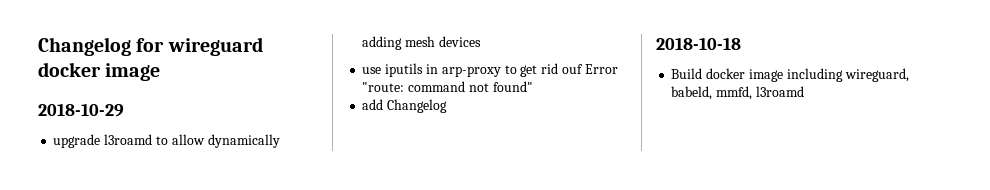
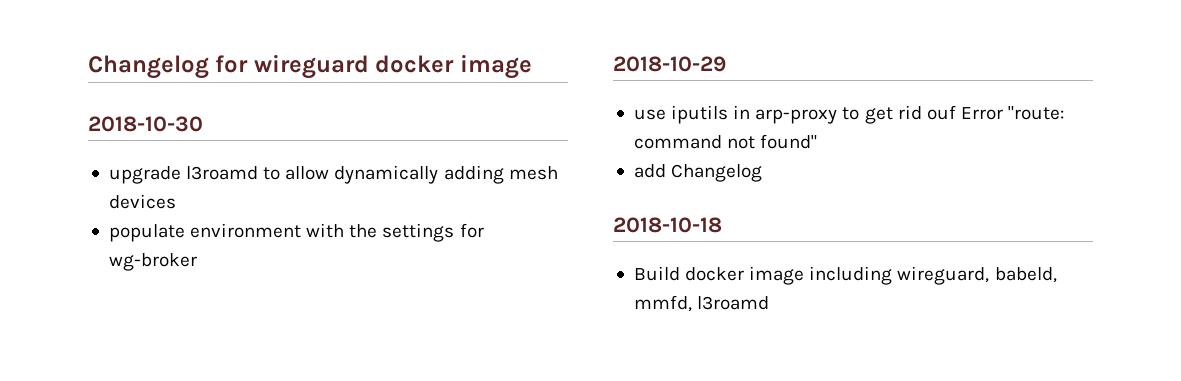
- 2018-10-29
+ 2018-10-30
+ populate environment with the settings for wg-broker
+ 2018-10-29

